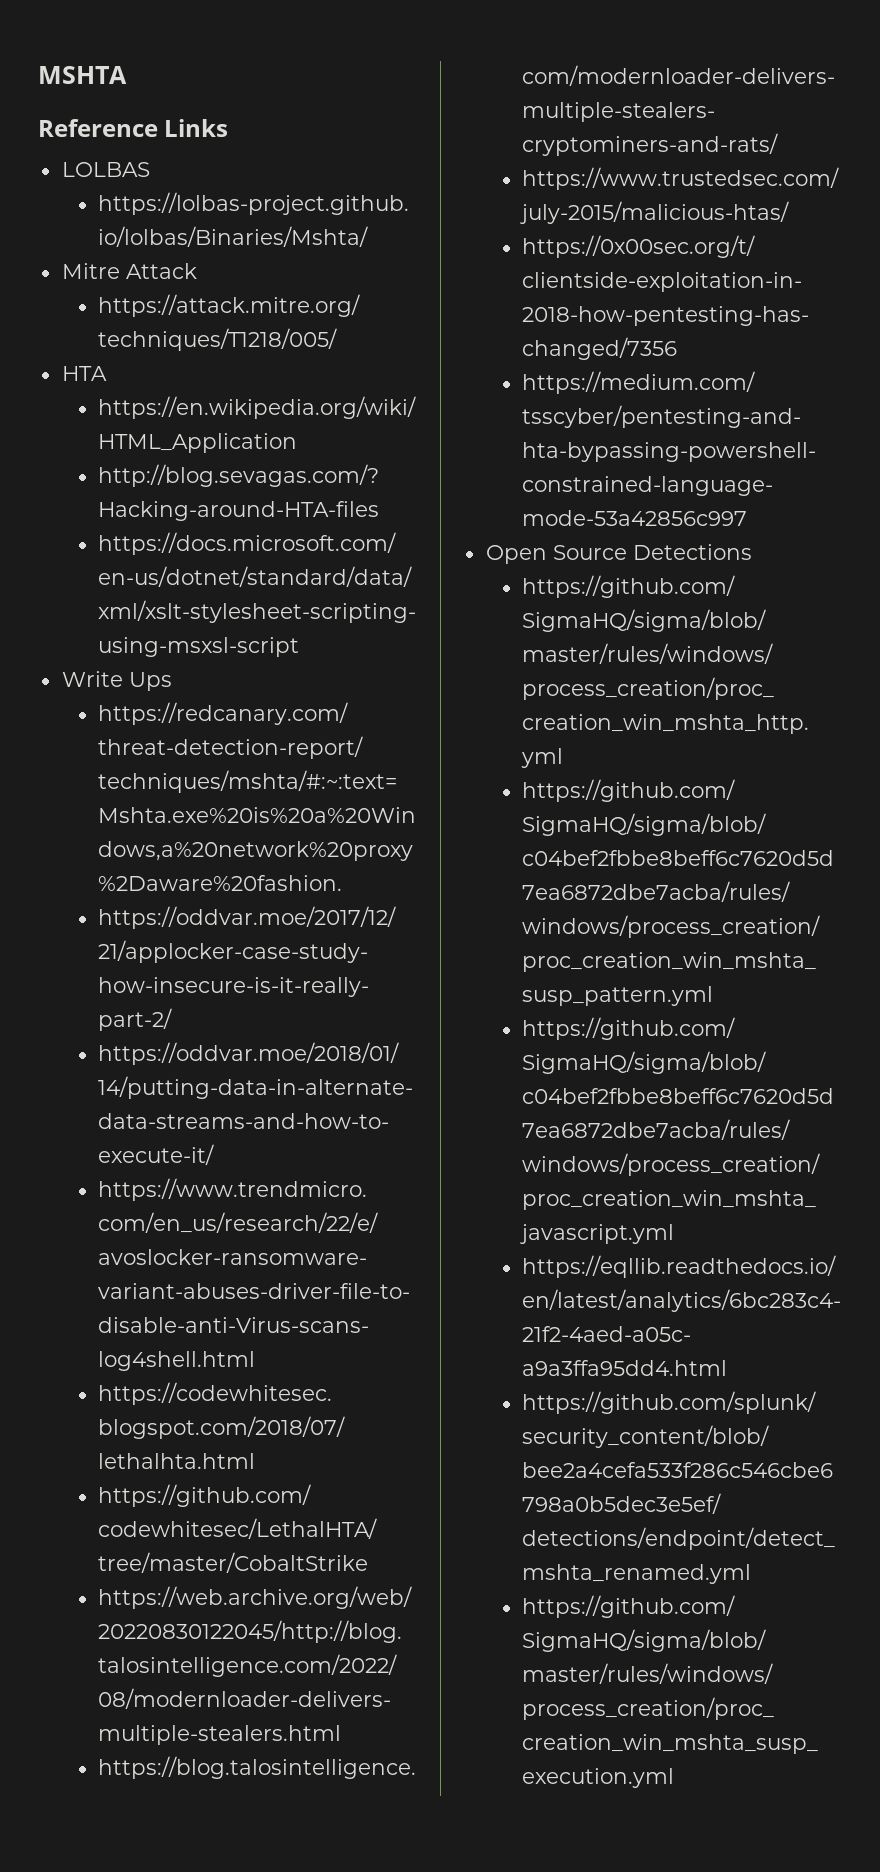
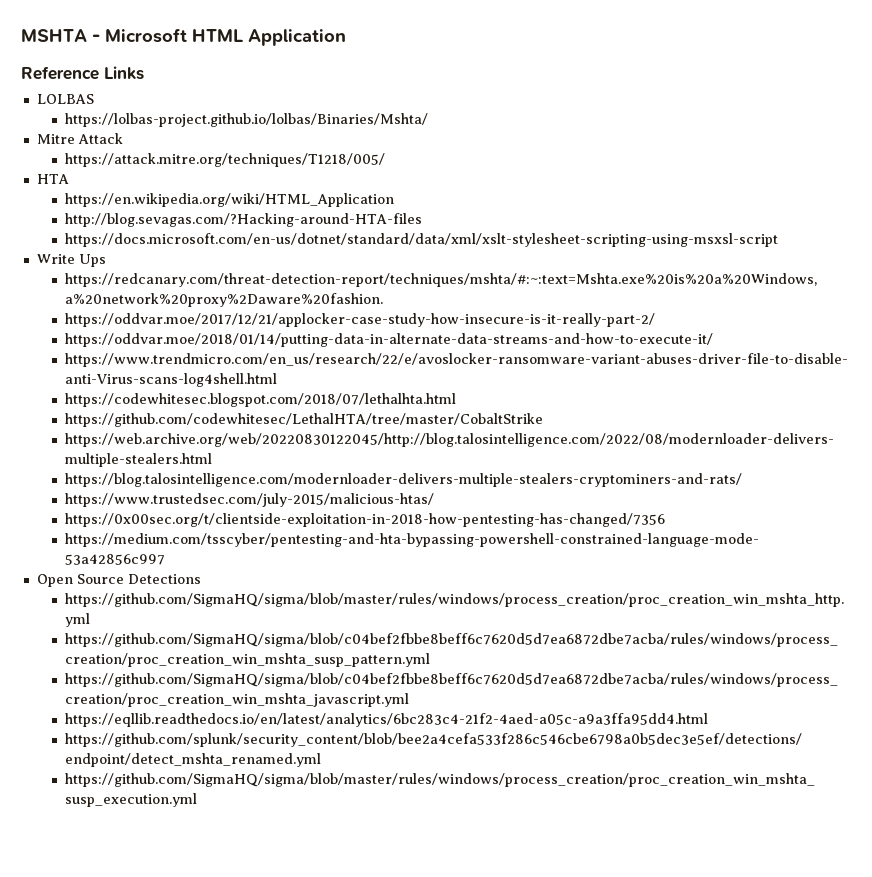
- MSHTA
+ MSHTA - Microsoft HTML Application

